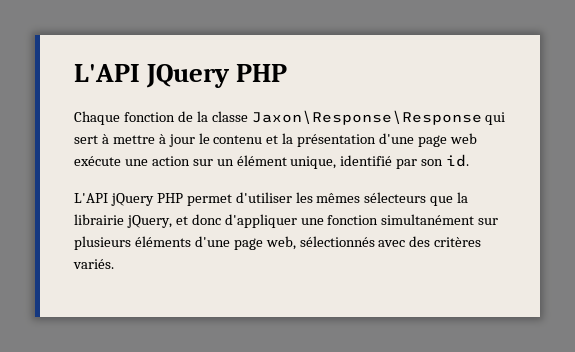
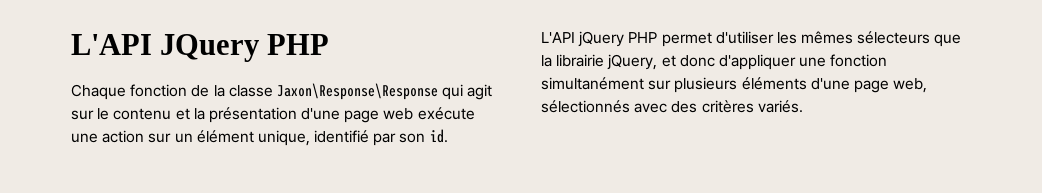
- Chaque fonction de la classe Jaxon\Response\Response qui sert à mettre à jour le contenu et la présentation d'une page web exécute une action sur un élément unique, identifié par son id.
+ Chaque fonction de la classe Jaxon\Response\Response qui agit sur le contenu et la présentation d'une page web exécute une action sur un élément unique, identifié par son id.

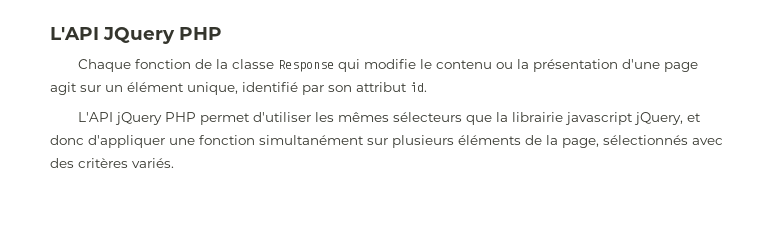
- Chaque fonction de la classe Jaxon\Response\Response qui agit sur le contenu et la présentation d'une page web exécute une action sur un élément unique, identifié par son id.
+ Chaque fonction de la classe Response qui modifie le contenu ou la présentation d'une page agit sur un élément unique, identifié par son attribut id.
- L'API jQuery PHP permet d'utiliser les mêmes sélecteurs que la librairie jQuery, et donc d'appliquer une fonction simultanément sur plusieurs éléments d'une page web, sélectionnés avec des critères variés.
+ L'API jQuery PHP permet d'utiliser les mêmes sélecteurs que la librairie javascript jQuery, et donc d'appliquer une fonction simultanément sur plusieurs éléments de la page, sélectionnés avec des critères variés.

